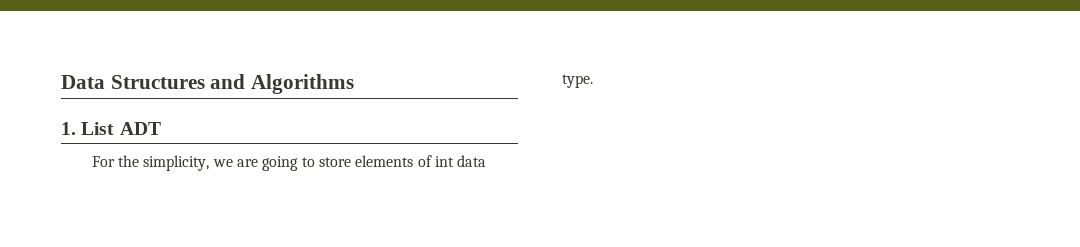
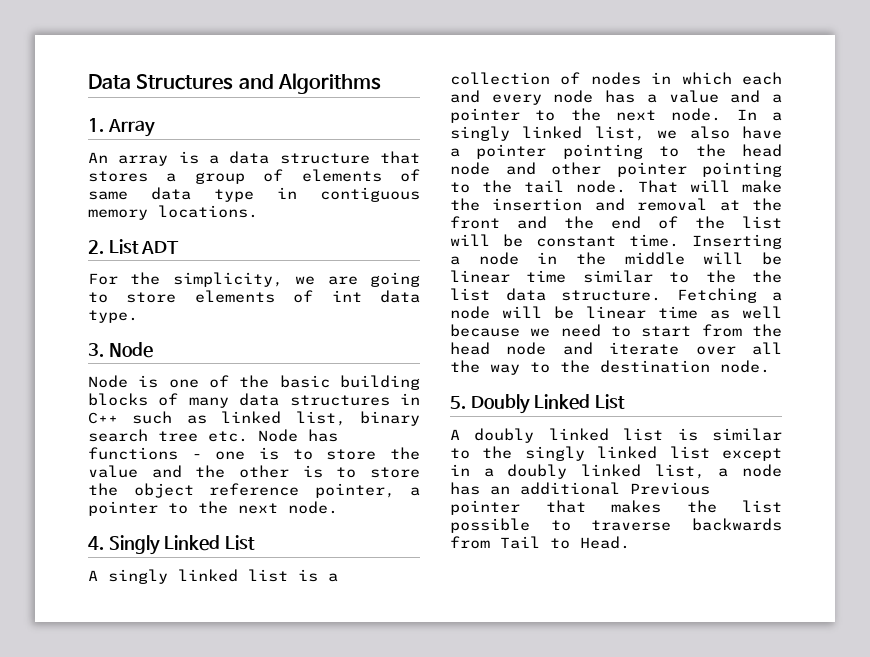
- 1. List ADT
+ 1. Array
+ An array is a data structure that stores a group of elements of same data type in contiguous memory locations.
+ 2. List ADT
+ 3. Node
+ Node is one of the basic building blocks of many data structures in C++ such as linked list, binary search tree etc. Node has functions - one is to store the value and the other is to store the object reference pointer, a pointer to the next node.
+ 4. Singly Linked List
+ A singly linked list is a collection of nodes in which each and every node has a value and a pointer to the next node. In a singly linked list, we also have a pointer pointing to the head node and other pointer pointing to the tail node. That will make the insertion and removal at the front and the end of the list will be constant time. Inserting a node in the middle will be linear time similar to the the list data structure. Fetching a node will be linear time as well because we need to start from the head node and iterate over all the way to the destination node.
+ 5. Doubly Linked List
+ A doubly linked list is similar to the singly linked list except in a doubly linked list, a node has an additional Previous pointer that makes the list possible to traverse backwards from Tail to Head.

